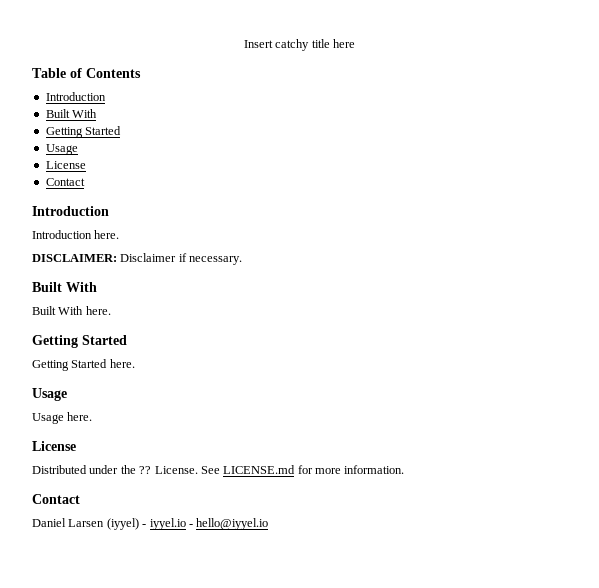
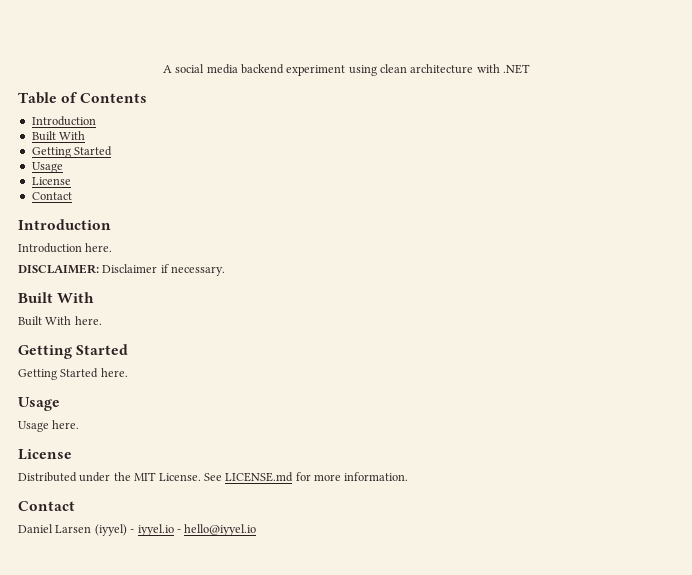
- Insert catchy title here
+ A social media backend experiment using clean architecture with .NET
- Distributed under the ?? License.
+ Distributed under the MIT License.

